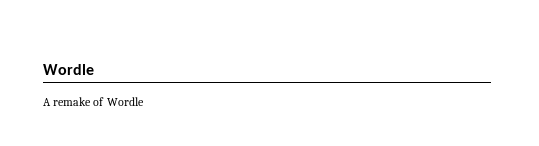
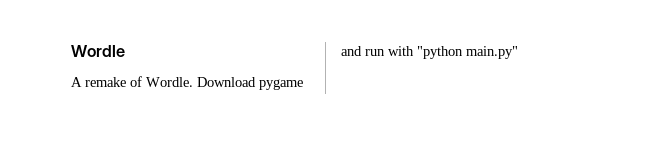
- A remake of Wordle
+ A remake of Wordle. Download pygame and run with "python main.py"

